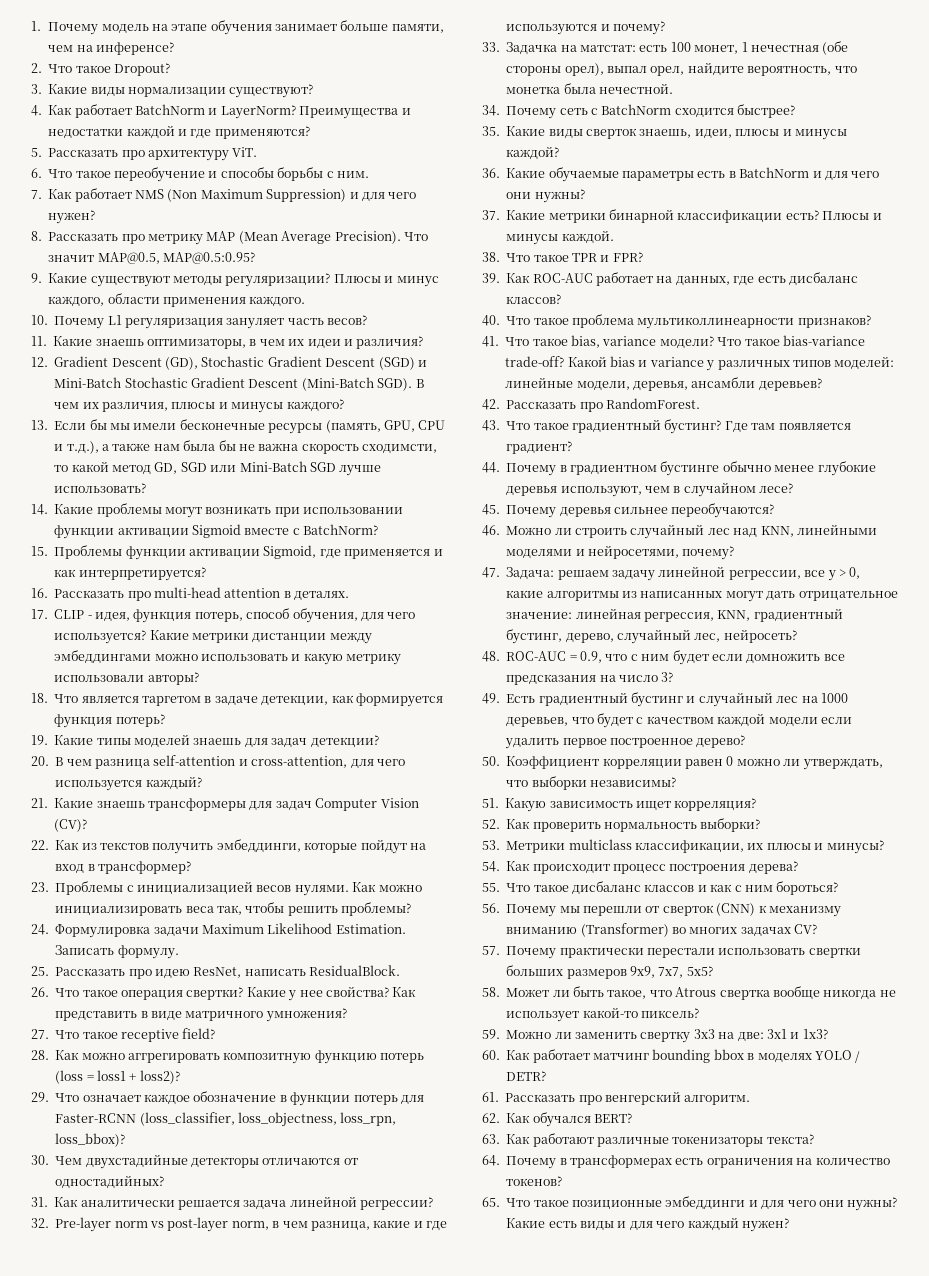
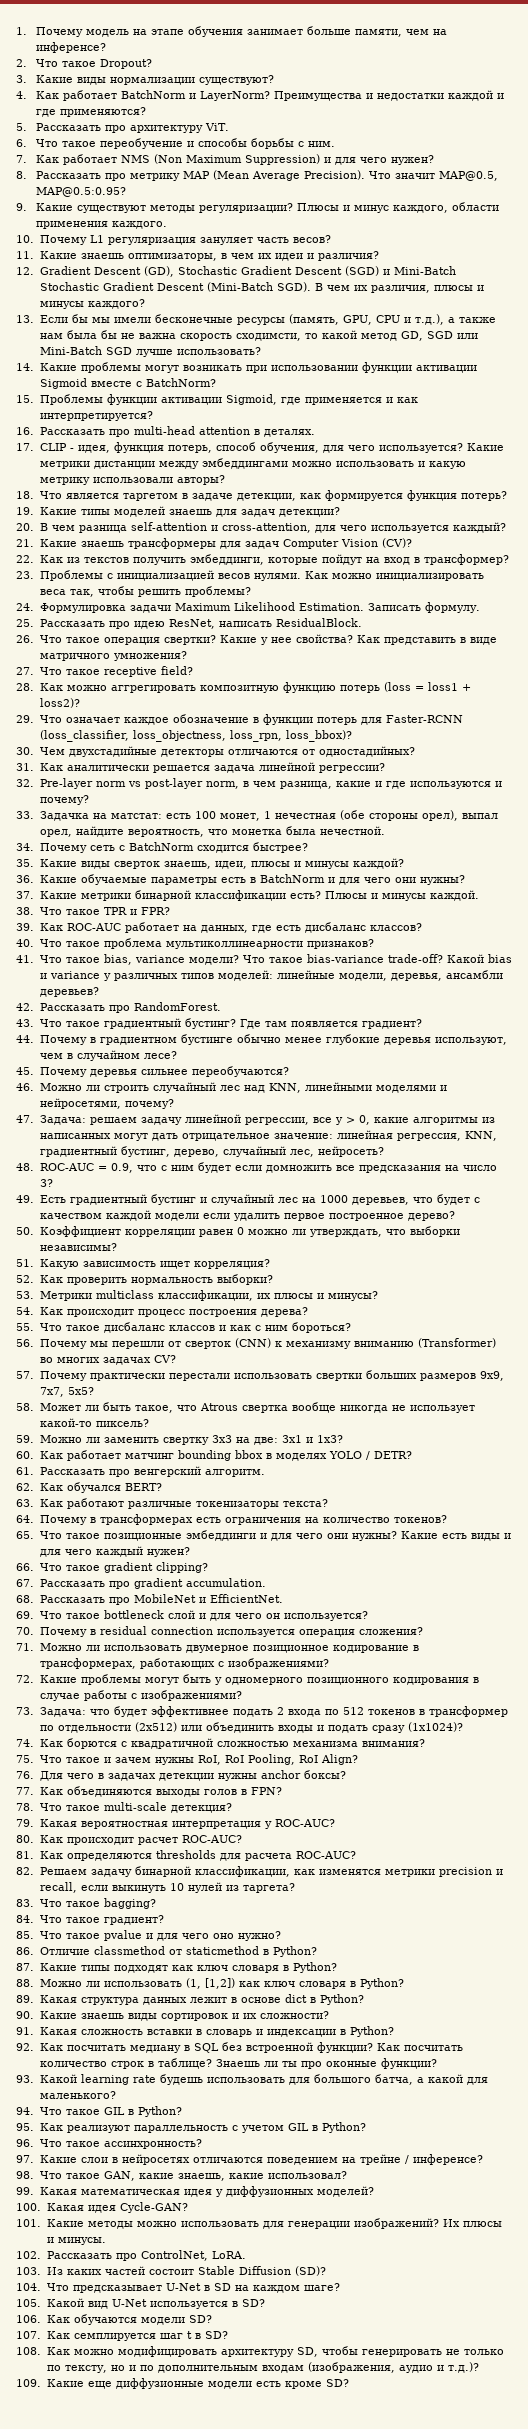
+ 66. Что такое gradient clipping?
+ 67. Рассказать про gradient accumulation.
+ 68. Рассказать про MobileNet и EfficientNet.
+ 69. Что такое bottleneck слой и для чего он используется?
+ 70. Почему в residual connection используется операция сложения?
+ 71. Можно ли использовать двумерное позиционное кодирование в трансформерах, работающих с изображениями?
+ 72. Какие проблемы могут быть у одномерного позиционного кодирования в случае работы с изображениями?
+ 73. Задача: что будет эффективнее подать 2 входа по 512 токенов в трансформер по отдельности (2x512) или объединить входы и подать сразу (1x1024)?
+ 74. Как борются с квадратичной сложностью механизма внимания?
+ 75. Что такое и зачем нужны RoI, RoI Pooling, RoI Align?
+ 76. Для чего в задачах детекции нужны anchor боксы?
+ 77. Как объединяются выходы голов в FPN?
+ 78. Что такое multi-scale детекция?
+ 79. Какая вероятностная интерпретация у ROC-AUC?
+ 80. Как происходит расчет ROC-AUC?
+ 81. Как определяются thresholds для расчета ROC-AUC?
+ 82. Решаем задачу бинарной классификации, как изменятся метрики precision и recall, если выкинуть 10 нулей из таргета?
+ 83. Что такое bagging?
+ 84. Что такое градиент?
+ 85. Что такое pvalue и для чего оно нужно?
+ 86. Отличие classmethod от staticmethod в Python?
+ 87. Какие типы подходят как ключ словаря в Python?
+ 88. Можно ли использовать (1, [1,2]) как ключ словаря в Python?
+ 89. Какая структура данных лежит в основе dict в Python?
+ 90. Какие знаешь виды сортировок и их сложности?
+ 91. Какая сложность вставки в словарь и индексации в Python?
+ 92. Как посчитать медиану в SQL без встроенной функции? Как посчитать количество строк в таблице? Знаешь ли ты про оконные функции?
+ 93. Какой learning rate будешь использовать для большого батча, а какой для маленького?
+ 94. Что такое GIL в Python?
+ 95. Как реализуют параллельность с учетом GIL в Python?
+ 96. Что такое ассинхронность?
+ 97. Какие слои в нейросетях отличаются поведением на трейне / инференсе?
+ 98. Что такое GAN, какие знаешь, какие использовал?
+ 99. Какая математическая идея у диффузионных моделей?
+ 100. Какая идея Cycle-GAN?
+ 101. Какие методы можно использовать для генерации изображений? Их плюсы и минусы.
+ 102. Рассказать про ControlNet, LoRA.
+ 103. Из каких частей состоит Stable Diffusion (SD)?
+ 104. Что предсказывает U-Net в SD на каждом шаге?
+ 105. Какой вид U-Net используется в SD?
+ 106. Как обучаются модели SD?
+ 107. Как семплируется шаг t в SD?
+ 108. Как можно модифицировать архитектуру SD, чтобы генерировать не только по тексту, но и по дополнительным входам (изображения, аудио и т.д.)?
+ 109. Какие еще диффузионные модели есть кроме SD?

